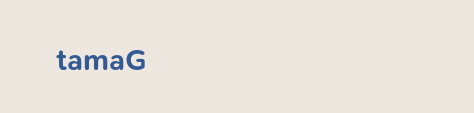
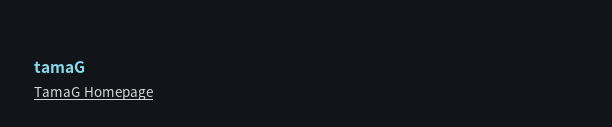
+ TamaG Homepage

